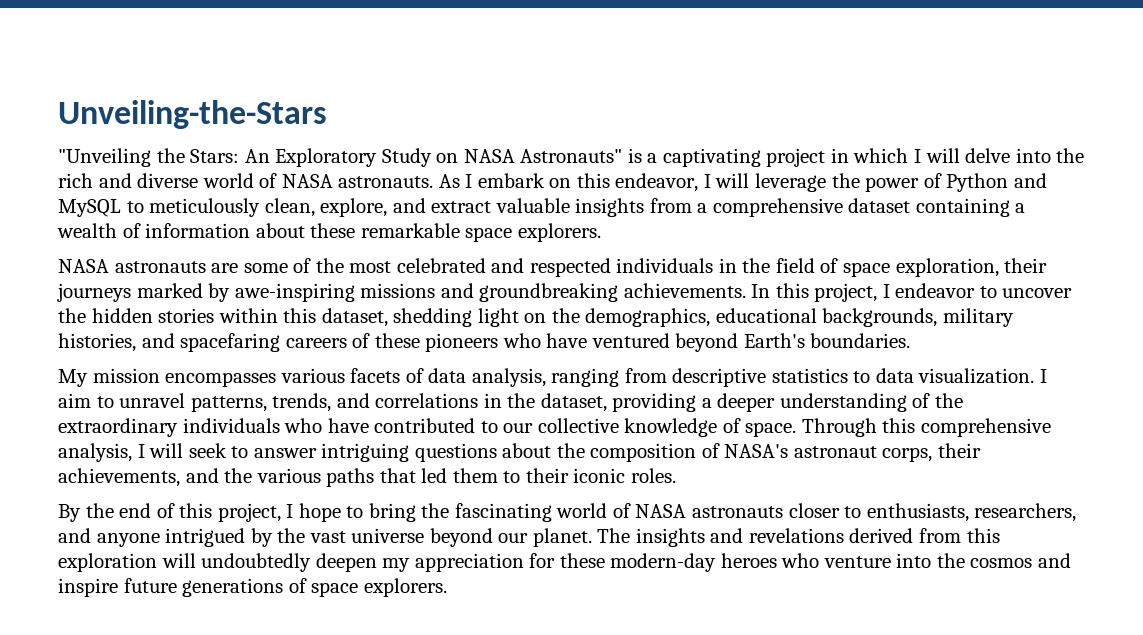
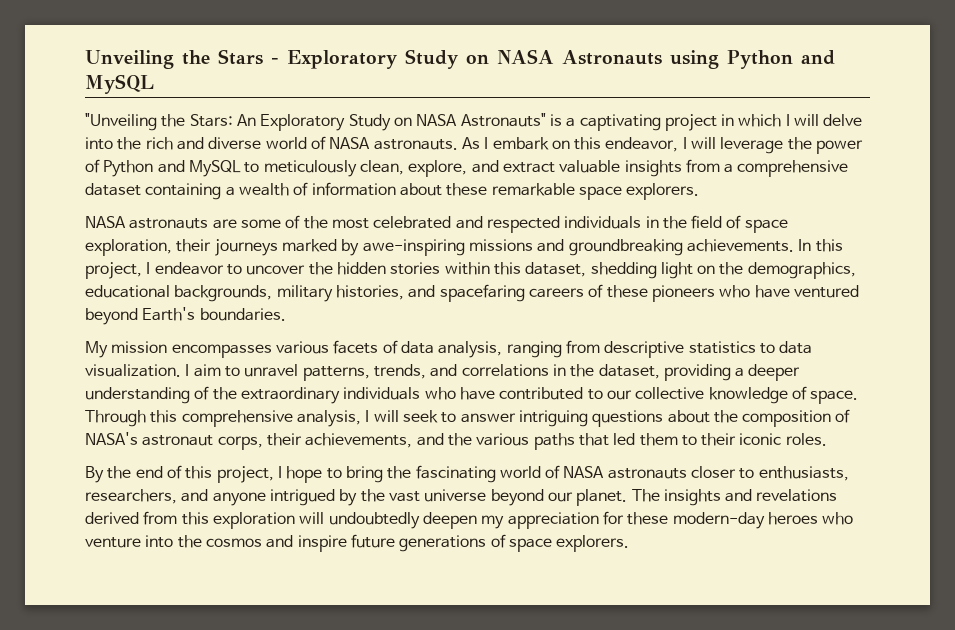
- Unveiling-the-Stars
+ Unveiling the Stars - Exploratory Study on NASA Astronauts using Python and MySQL

